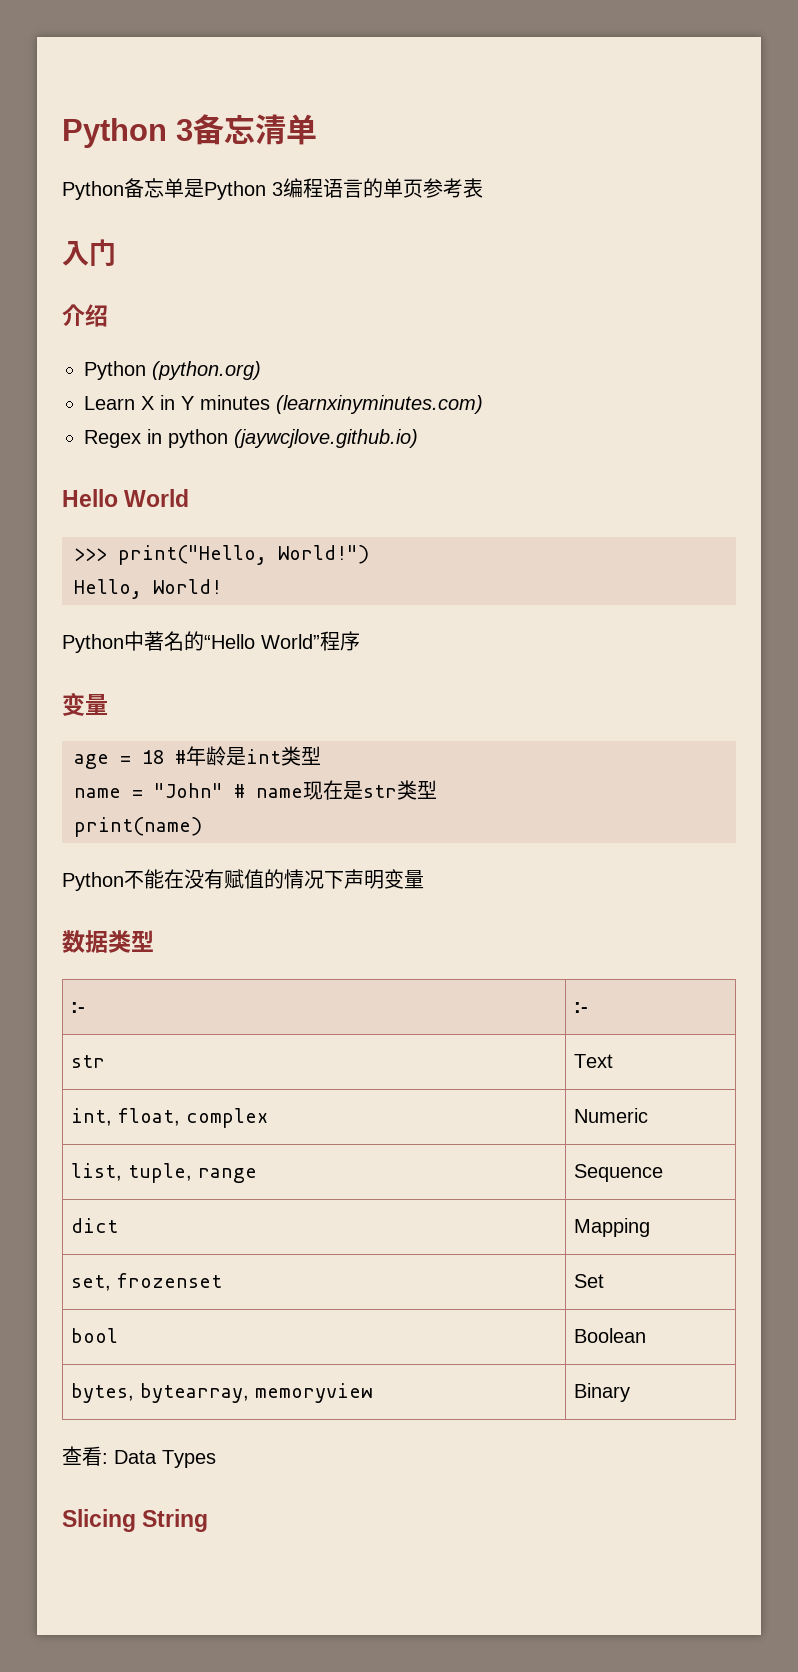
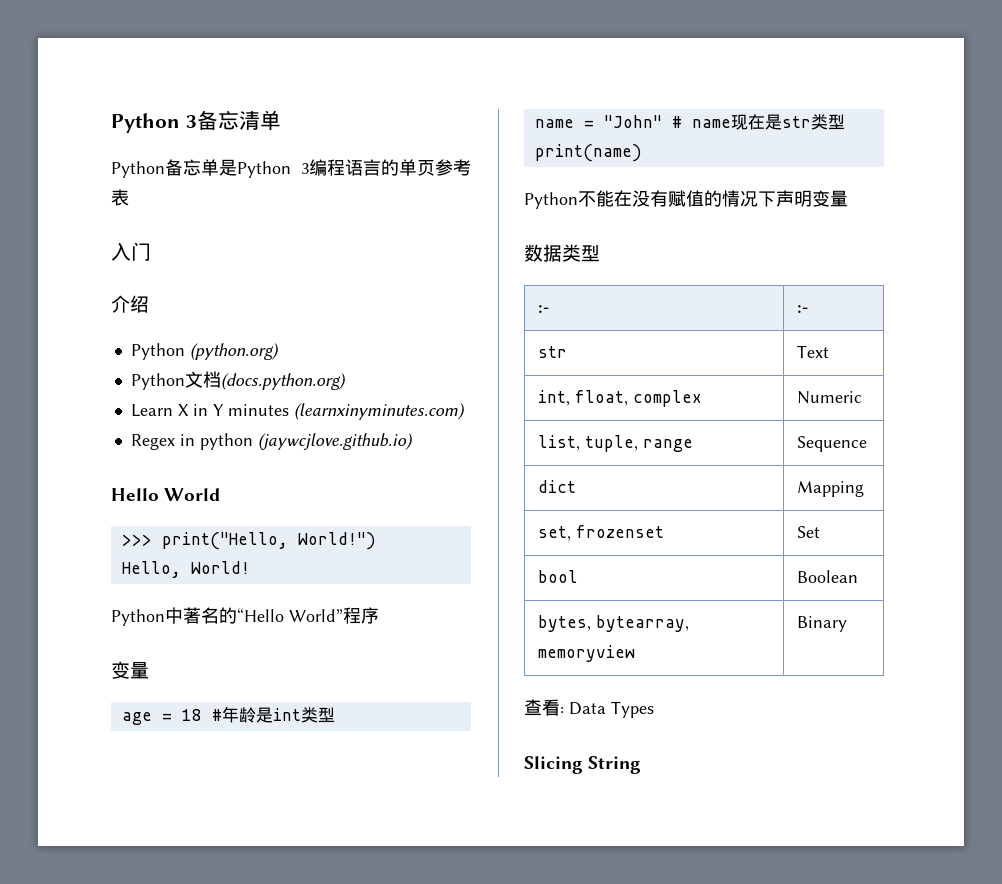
+ Python文档(docs.python.org)

